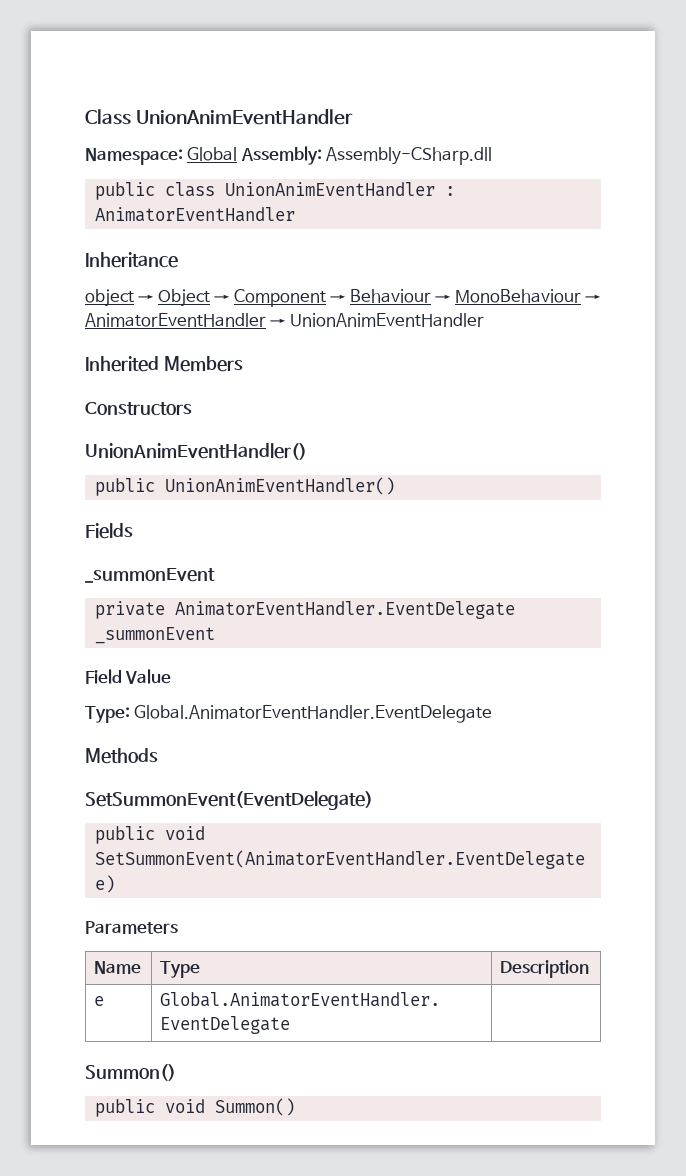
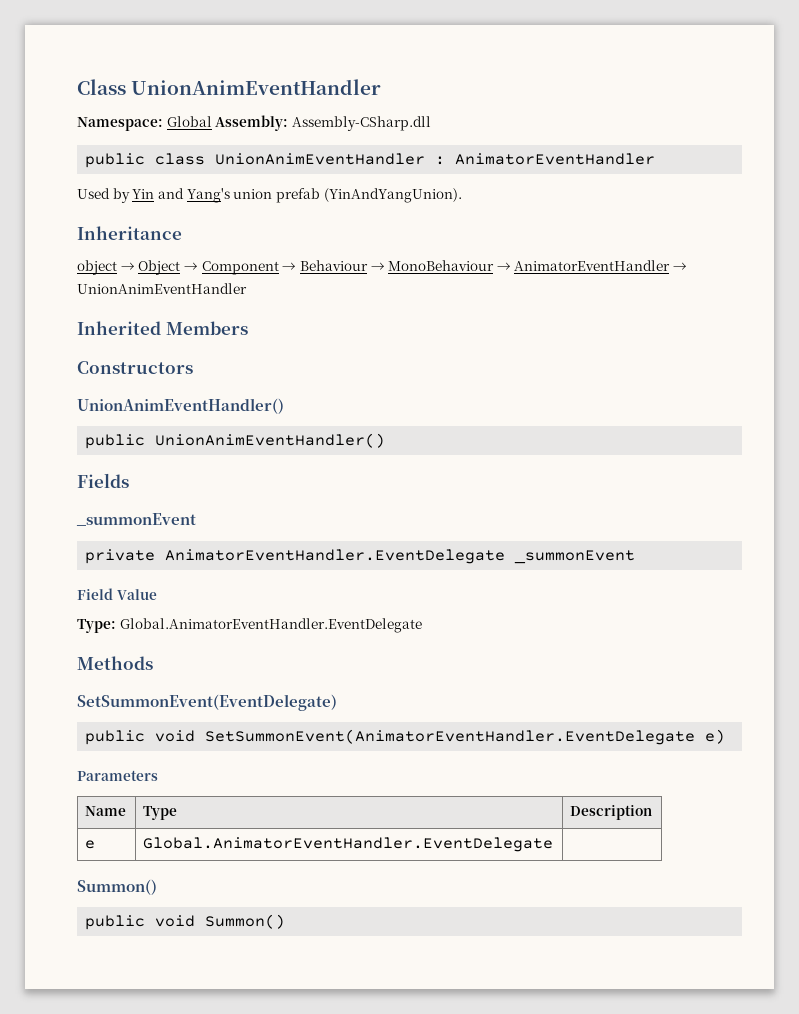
+ Used by Yin and Yang's union prefab (YinAndYangUnion).

